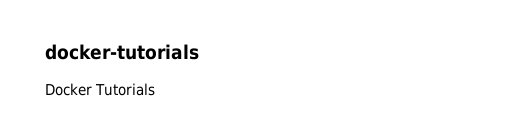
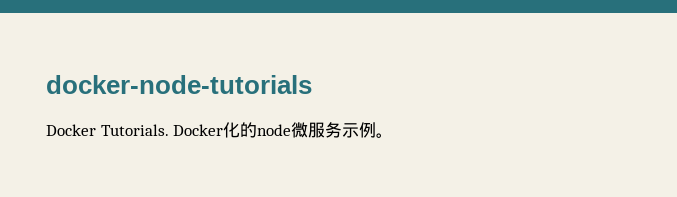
- docker-tutorials
- Docker Tutorials
+ docker-node-tutorials
+ Docker Tutorials. Docker化的node微服务示例。

